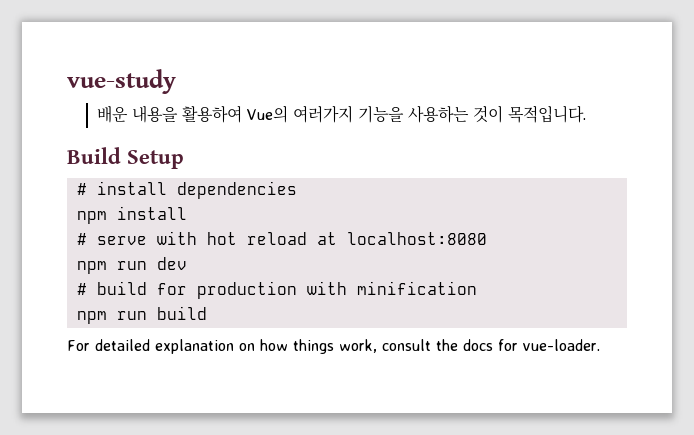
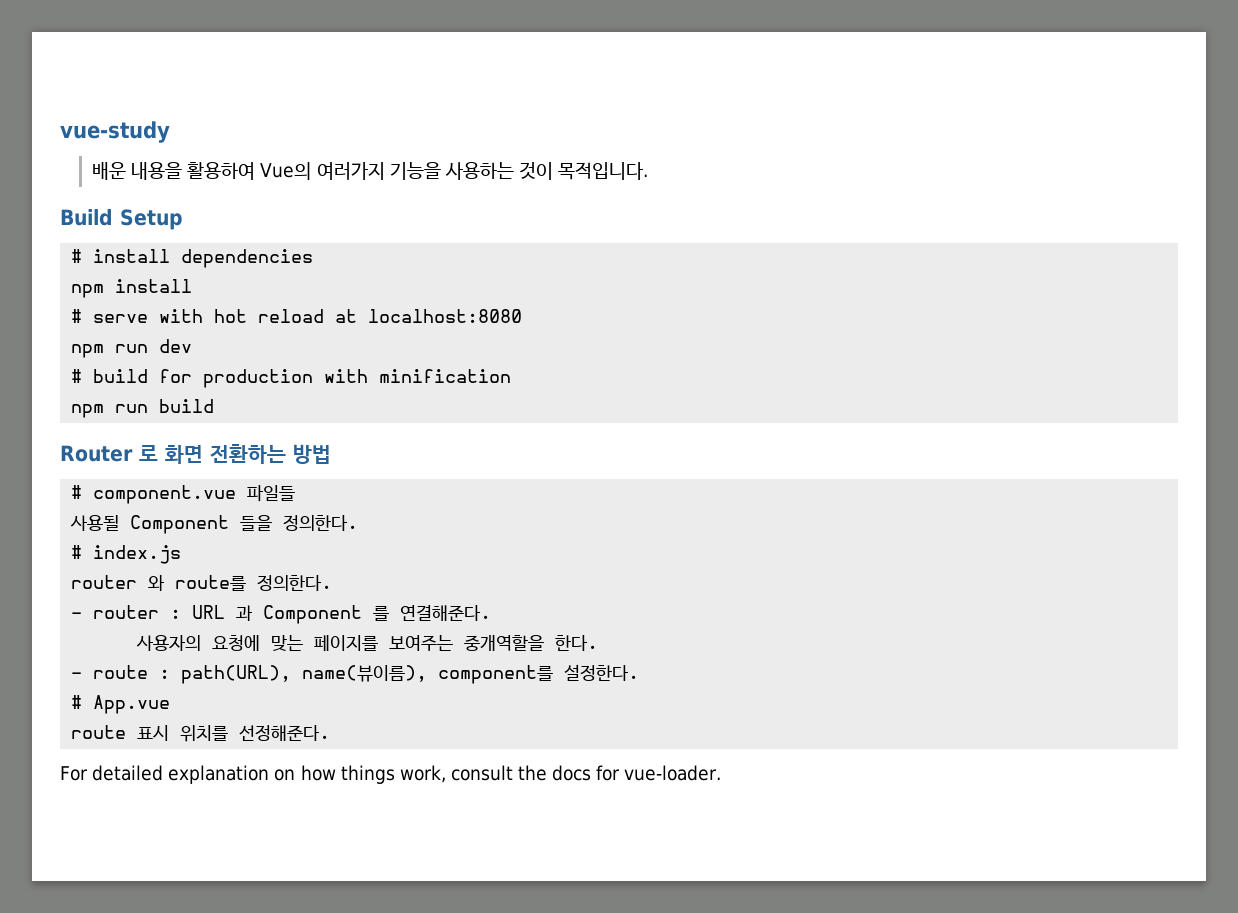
+ Router 로 화면 전환하는 방법
+ # component.vue 파일들
+ 사용될 Component 들을 정의한다.
+ # index.js
+ router 와 route를 정의한다.
+ - router : URL 과 Component 를 연결해준다.
+ 사용자의 요청에 맞는 페이지를 보여주는 중개역할을 한다.
+ - route : path(URL), name(뷰이름), component를 설정한다.
+ # App.vue
+ route 표시 위치를 선정해준다.

